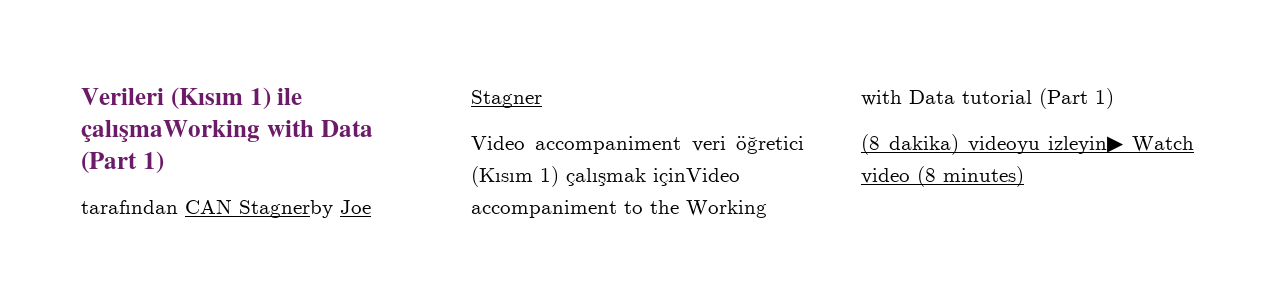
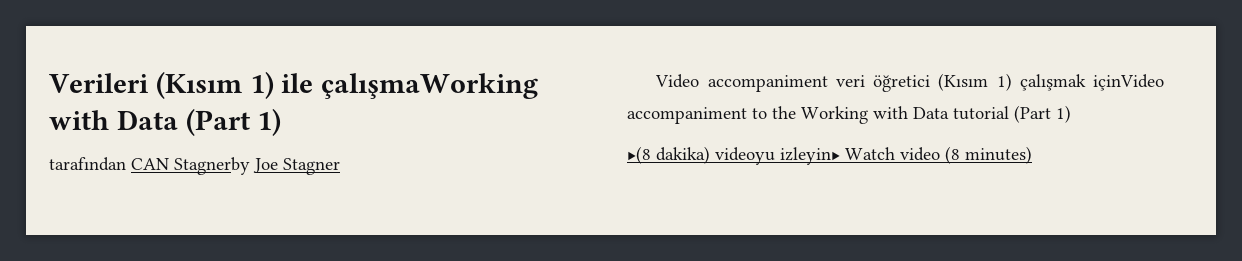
- (8 dakika) videoyu izleyin▶ Watch video (8 minutes)
+ ▶(8 dakika) videoyu izleyin▶ Watch video (8 minutes)

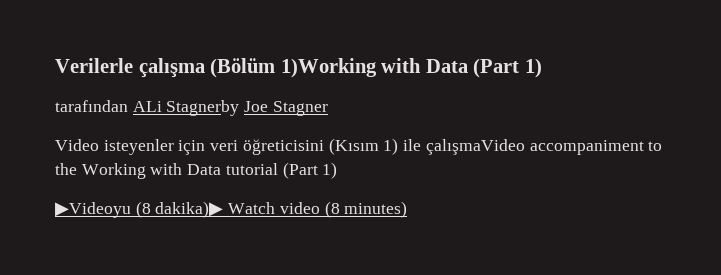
- Verileri (Kısım 1) ile çalışmaWorking with Data (Part 1)
+ Verilerle çalışma (Bölüm 1)Working with Data (Part 1)
- tarafından CAN Stagnerby Joe Stagner
+ tarafından ALi Stagnerby Joe Stagner
- Video accompaniment veri öğretici (Kısım 1) çalışmak içinVideo accompaniment to the Working with Data tutorial (Part 1)
+ Video isteyenler için veri öğreticisini (Kısım 1) ile çalışmaVideo accompaniment to the Working with Data tutorial (Part 1)
- ▶(8 dakika) videoyu izleyin▶ Watch video (8 minutes)
+ ▶Videoyu (8 dakika)▶ Watch video (8 minutes)

